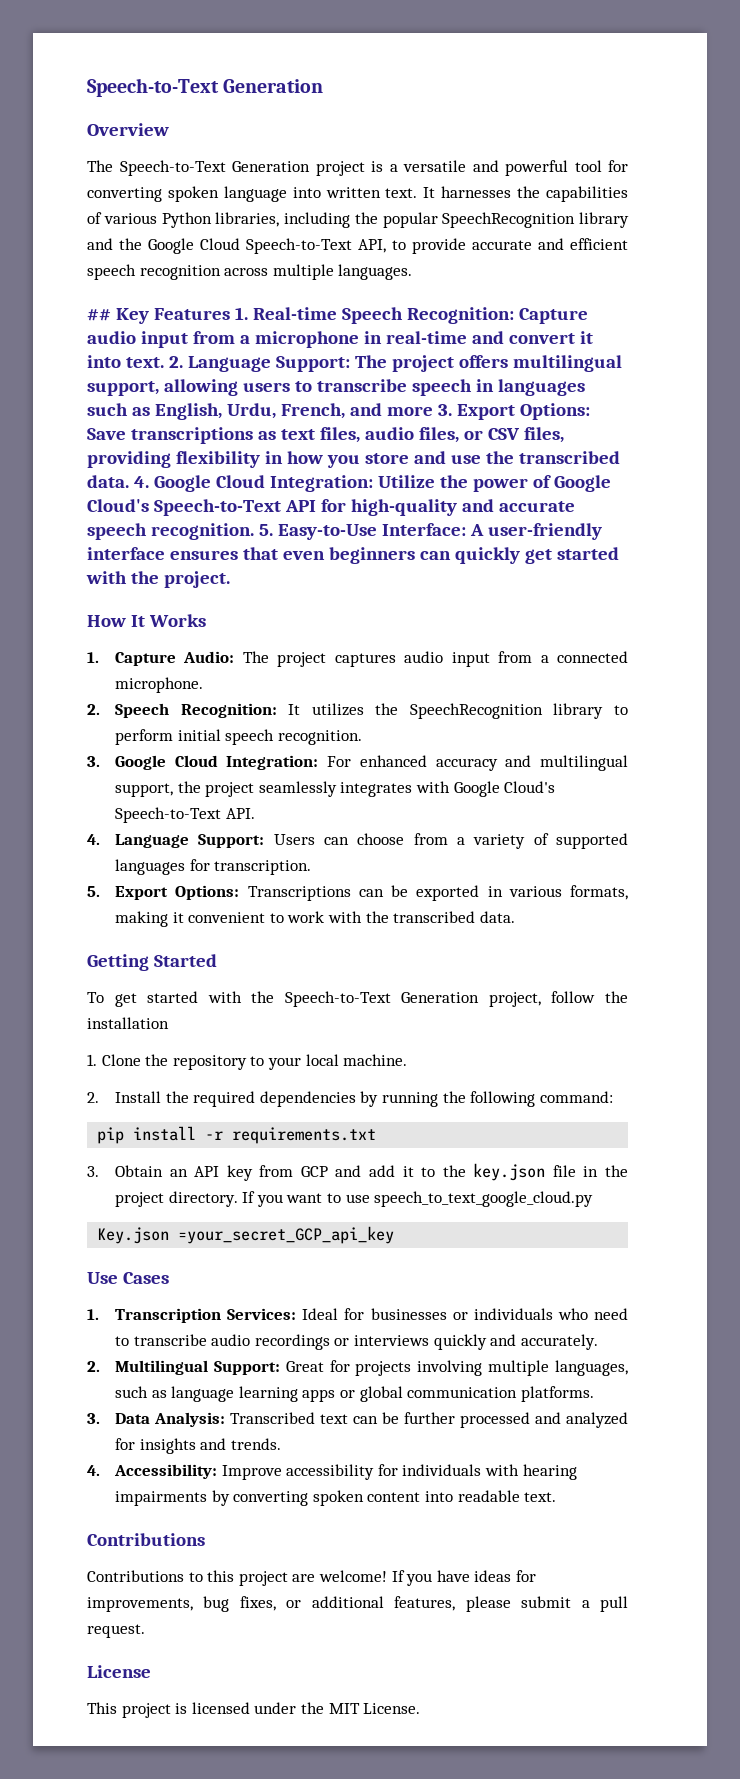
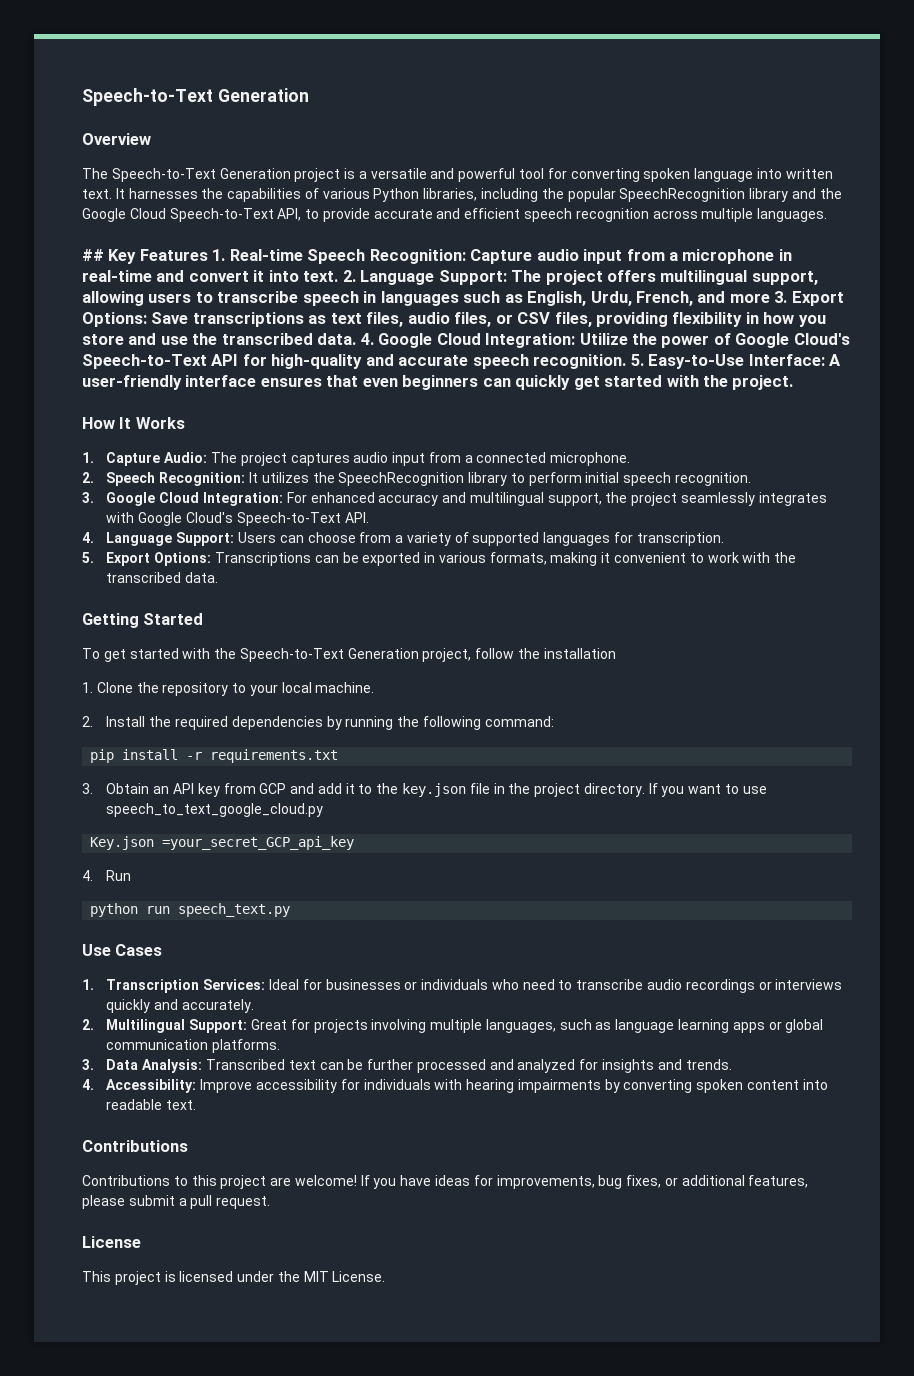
+ 4. Run
+ python run speech_text.py

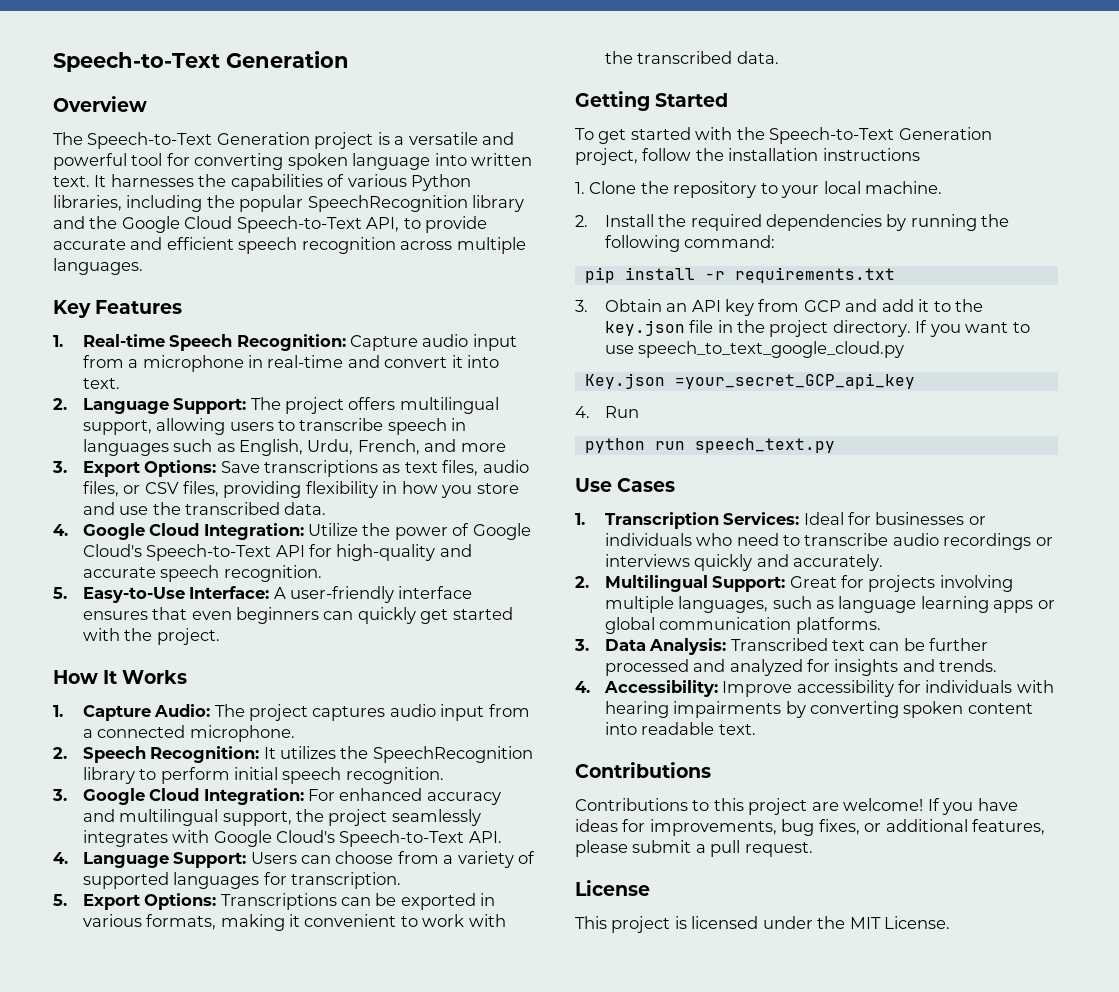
- ## Key Features 1. Real-time Speech Recognition:
+ Key Features
+ 1. Real-time Speech Recognition:
- Capture audio input from a microphone in real-time and convert it into text. 2. Language Support:
+ Capture audio input from a microphone in real-time and convert it into text.
+ 2. Language Support:
- The project offers multilingual support, allowing users to transcribe speech in languages such as English, Urdu, French, and more 3. Export Options:
+ The project offers multilingual support, allowing users to transcribe speech in languages such as English, Urdu, French, and more
+ 3. Export Options:
- Save transcriptions as text files, audio files, or CSV files, providing flexibility in how you store and use the transcribed data. 4. Google Cloud Integration:
+ Save transcriptions as text files, audio files, or CSV files, providing flexibility in how you store and use the transcribed data.
+ 4. Google Cloud Integration:
- Utilize the power of Google Cloud's Speech-to-Text API for high-quality and accurate speech recognition. 5. Easy-to-Use Interface:
+ Utilize the power of Google Cloud's Speech-to-Text API for high-quality and accurate speech recognition.
+ 5. Easy-to-Use Interface:
- To get started with the Speech-to-Text Generation project, follow the installation
+ To get started with the Speech-to-Text Generation project, follow the installation instructions

